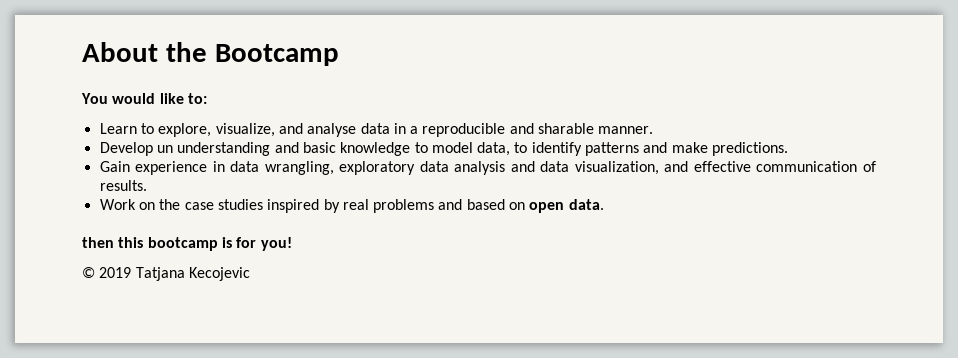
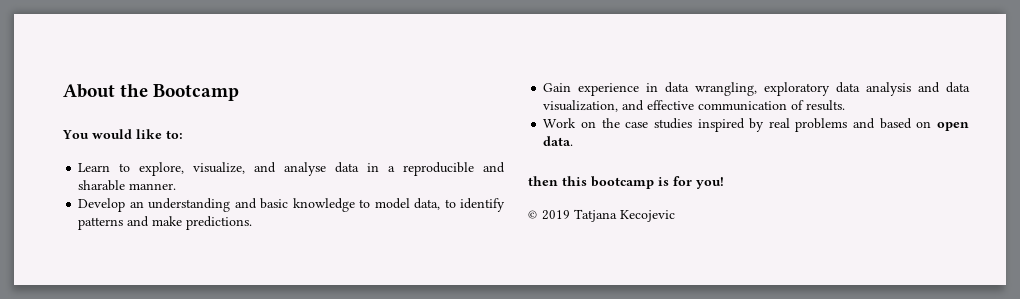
- Develop un understanding and basic knowledge to model data, to identify patterns and make predictions.
+ Develop an understanding and basic knowledge to model data, to identify patterns and make predictions.

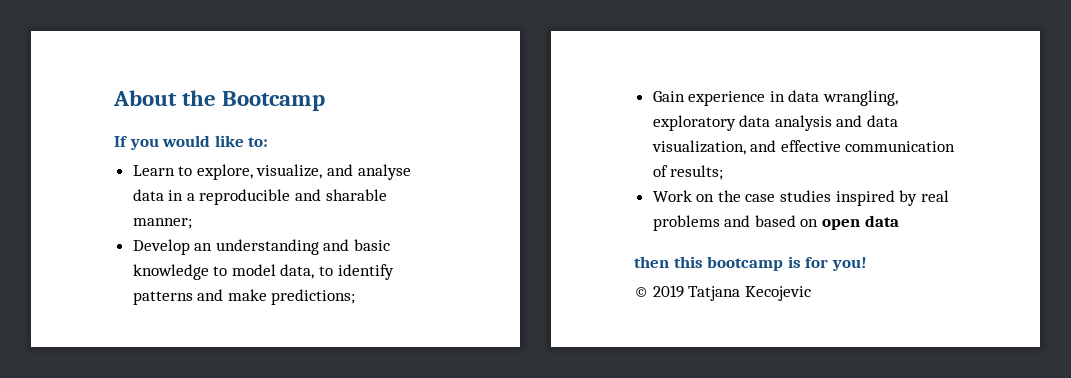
- You would like to:
+ If you would like to:
- Learn to explore, visualize, and analyse data in a reproducible and sharable manner.
+ Learn to explore, visualize, and analyse data in a reproducible and sharable manner;
- Develop an understanding and basic knowledge to model data, to identify patterns and make predictions.
+ Develop an understanding and basic knowledge to model data, to identify patterns and make predictions;
- Gain experience in data wrangling, exploratory data analysis and data visualization, and effective communication of results.
+ Gain experience in data wrangling, exploratory data analysis and data visualization, and effective communication of results;
- Work on the case studies inspired by real problems and based on open data.
+ Work on the case studies inspired by real problems and based on open data

